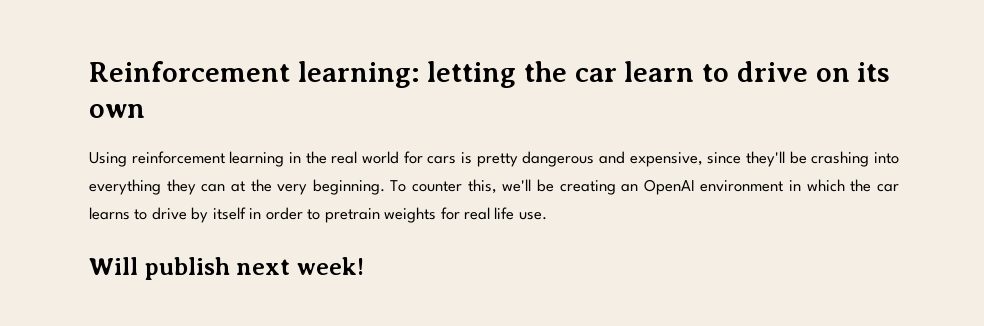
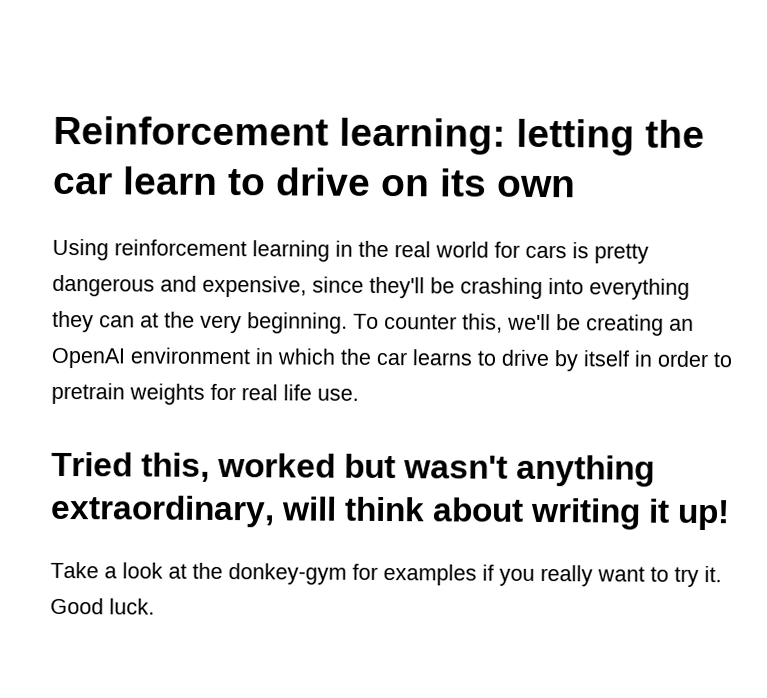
- Will publish next week!
+ Tried this, worked but wasn't anything extraordinary, will think about writing it up!
+ Take a look at the donkey-gym for examples if you really want to try it. Good luck.

